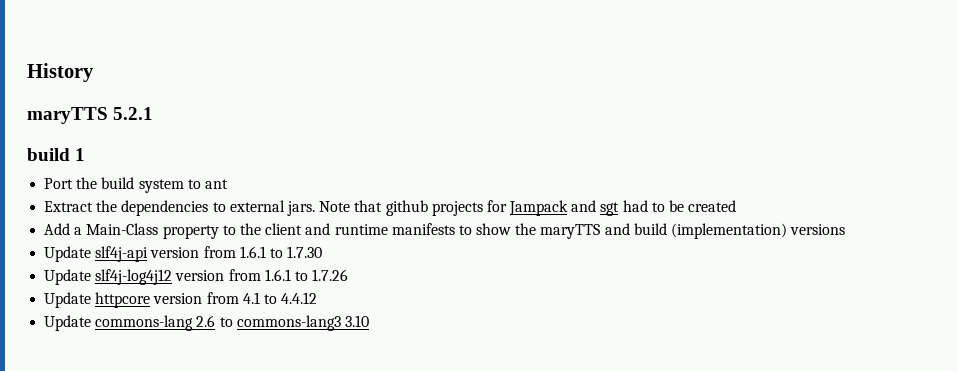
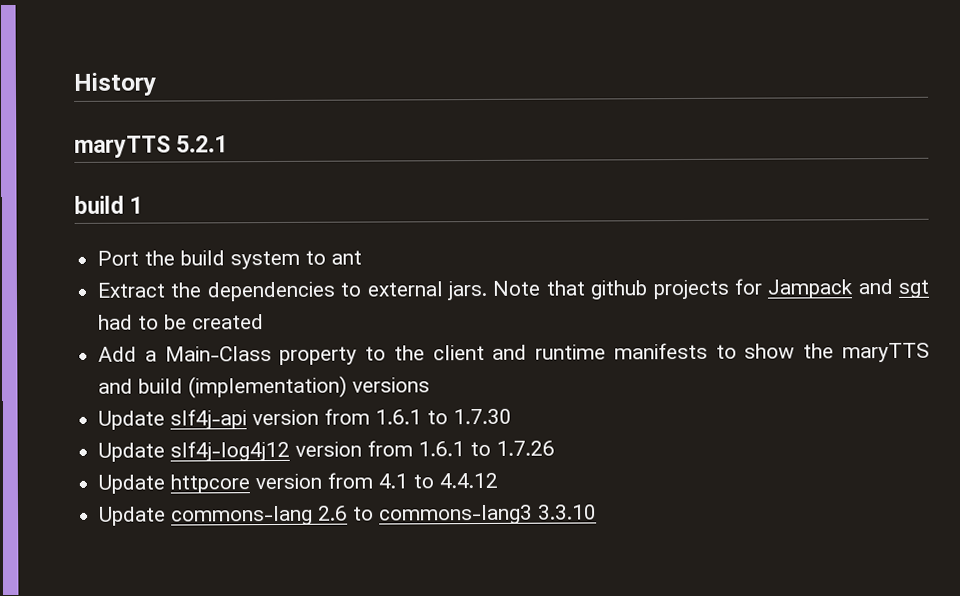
- Update commons-lang 2.6 to commons-lang3 3.10
+ Update commons-lang 2.6 to commons-lang3 3.3.10

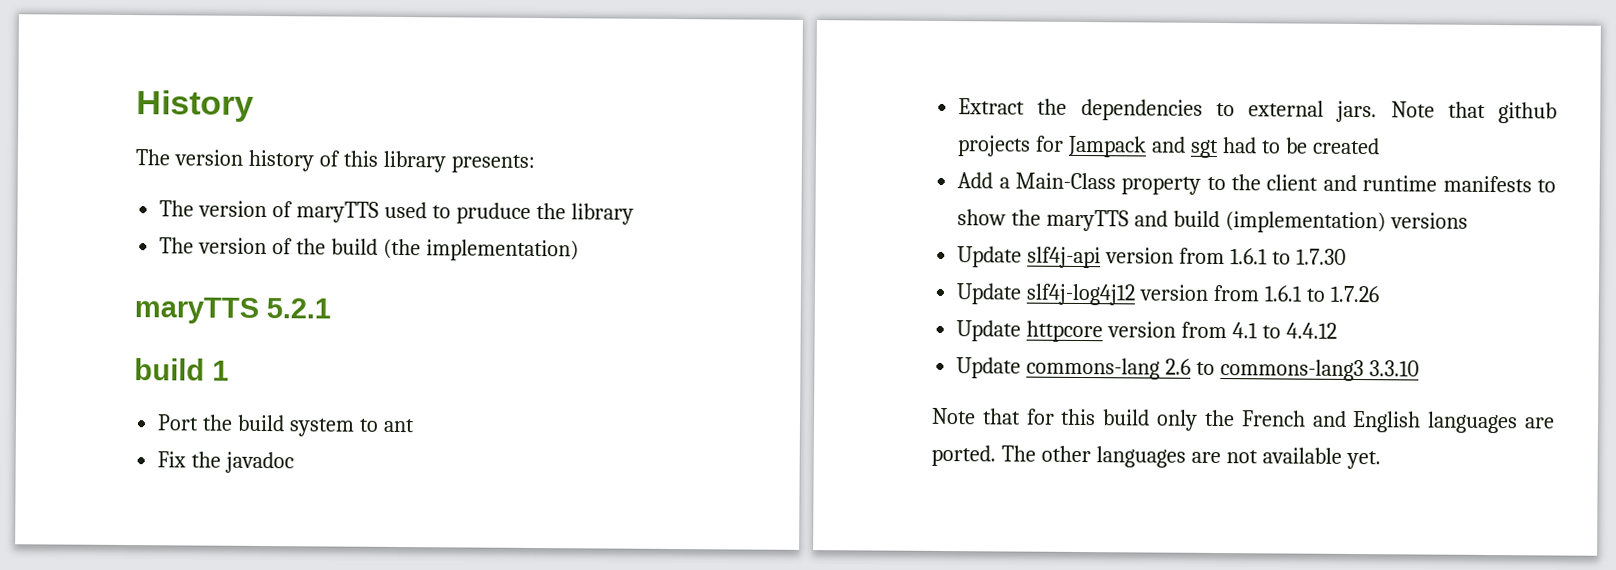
+ The version history of this library presents:
+ The version of maryTTS used to pruduce the library
+ The version of the build (the implementation)
+ Fix the javadoc
+ Note that for this build only the French and English languages are ported. The other languages are not available yet.

